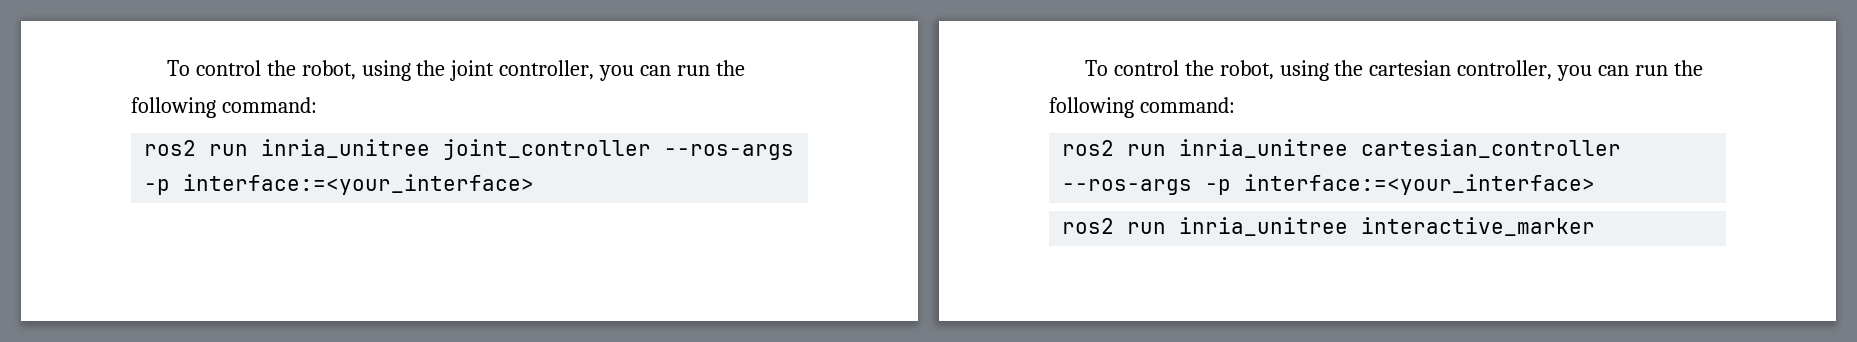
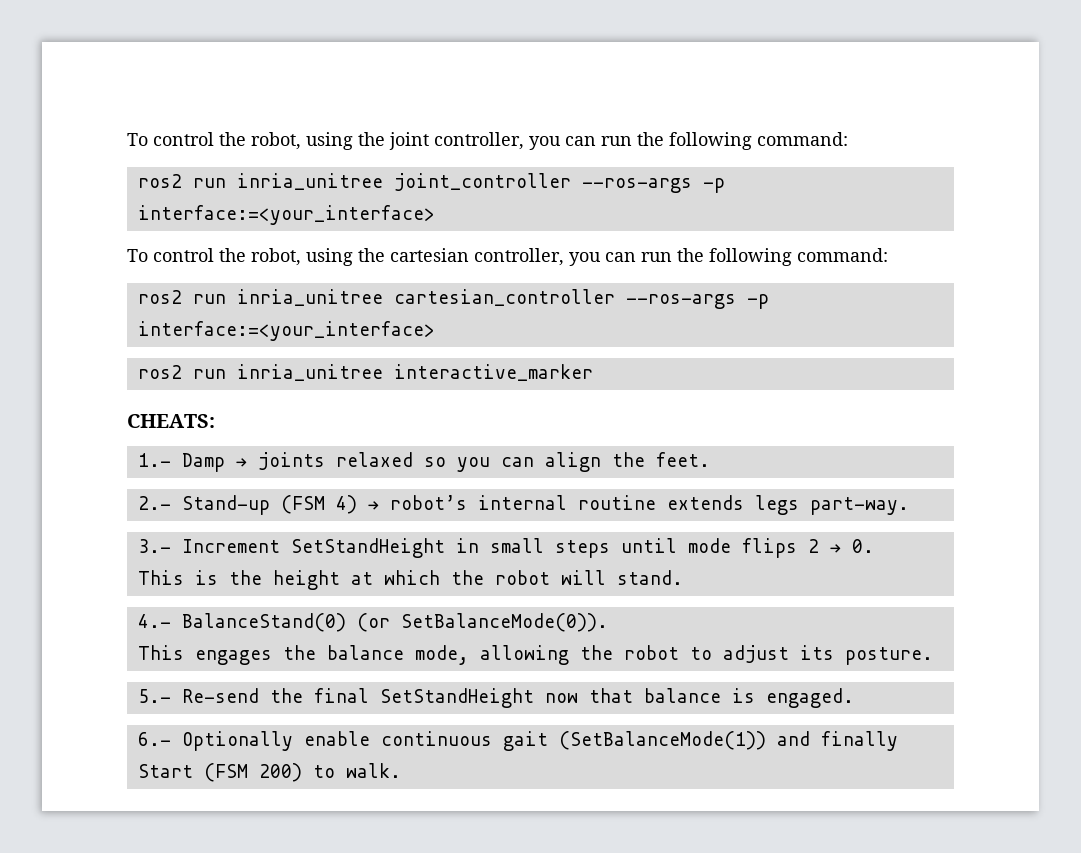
+ CHEATS:
+ 1.- Damp → joints relaxed so you can align the feet.
+ 2.- Stand-up (FSM 4) → robot’s internal routine extends legs part-way.
+ 3.- Increment SetStandHeight in small steps until mode flips 2 → 0.
+ This is the height at which the robot will stand.
+ 4.- BalanceStand(0) (or SetBalanceMode(0)).
+ This engages the balance mode, allowing the robot to adjust its posture.
+ 5.- Re-send the final SetStandHeight now that balance is engaged.
+ 6.- Optionally enable continuous gait (SetBalanceMode(1)) and finally Start (FSM 200) to walk.

